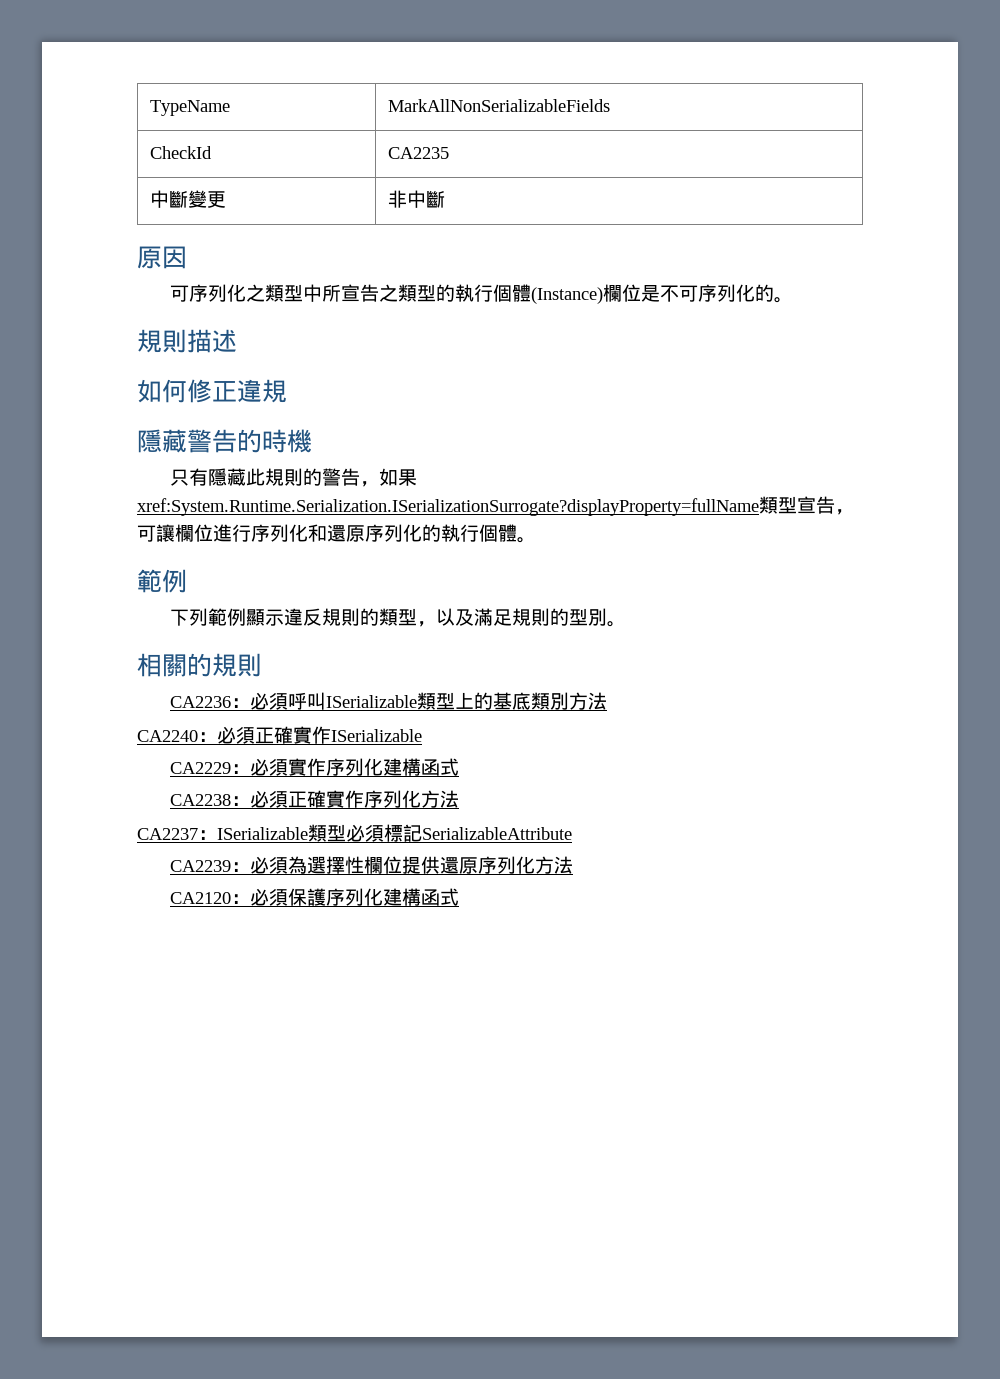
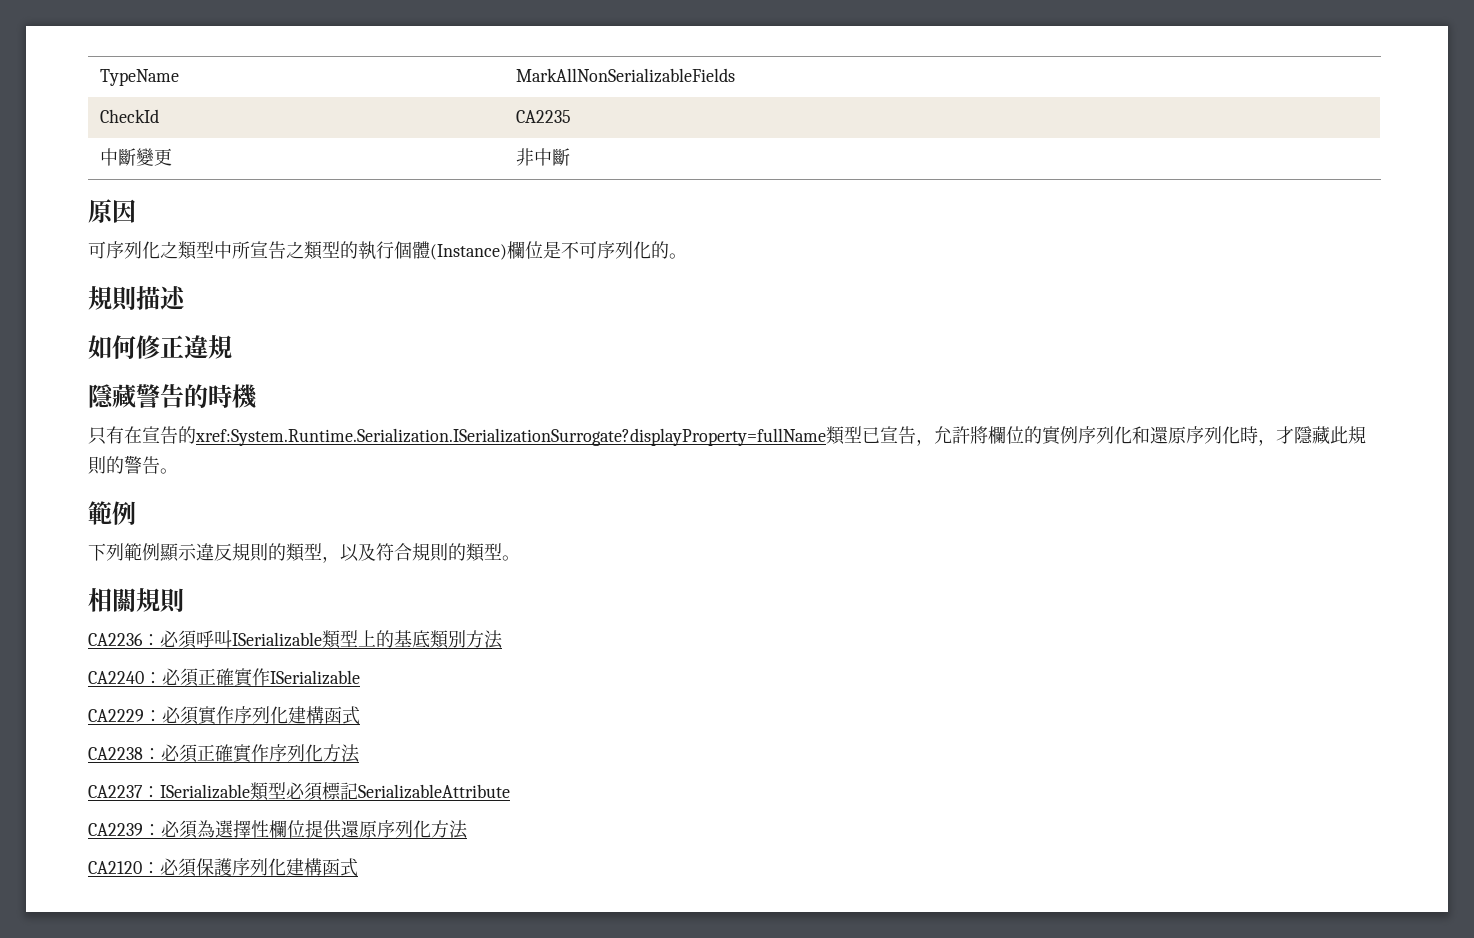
- 只有隱藏此規則的警告，如果xref:System.Runtime.Serialization.ISerializationSurrogate?displayProperty=fullName類型宣告，可讓欄位進行序列化和還原序列化的執行個體。
+ 只有在宣告的xref:System.Runtime.Serialization.ISerializationSurrogate?displayProperty=fullName類型已宣告，允許將欄位的實例序列化和還原序列化時，才隱藏此規則的警告。
- 下列範例顯示違反規則的類型，以及滿足規則的型別。
+ 下列範例顯示違反規則的類型，以及符合規則的類型。
- 相關的規則
+ 相關規則

